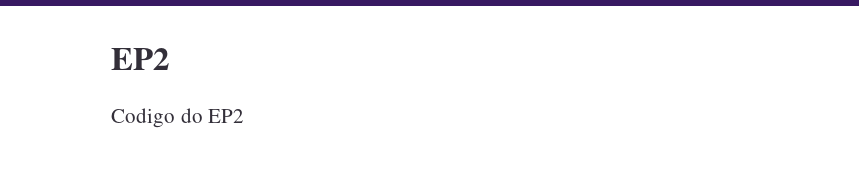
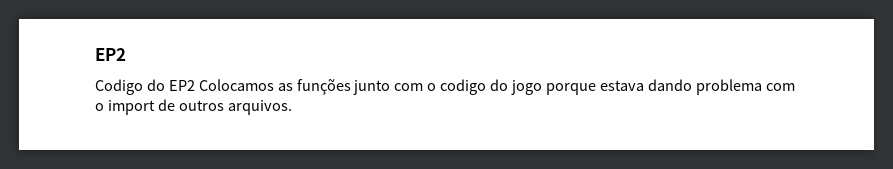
- Codigo do EP2
+ Codigo do EP2 Colocamos as funções junto com o codigo do jogo porque estava dando problema com o import de outros arquivos.

